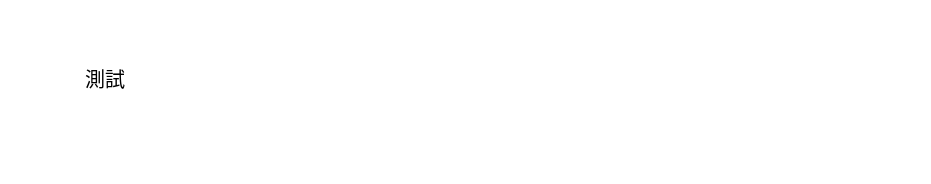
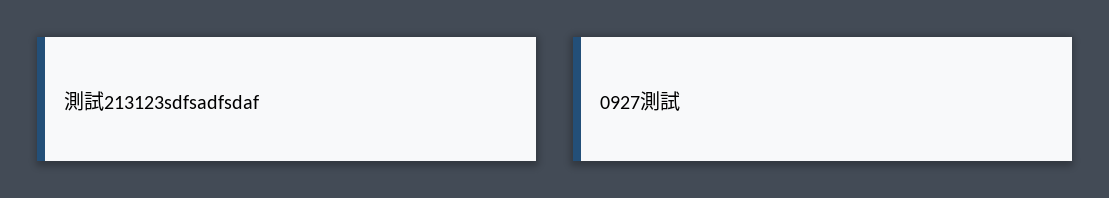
- 測試
+ 測試213123sdfsadfsdaf
+ 0927測試

